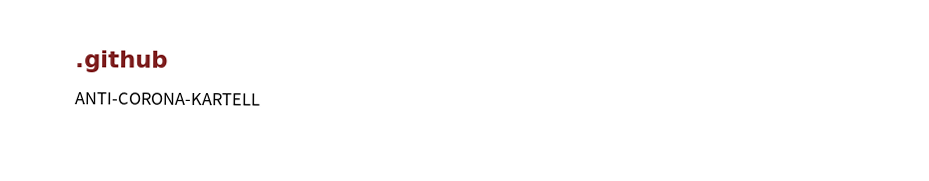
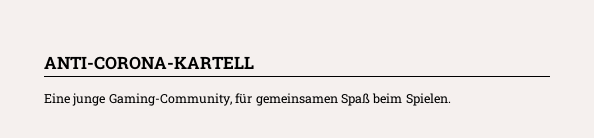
- .github
  ANTI-CORONA-KARTELL
+ Eine junge Gaming-Community, für gemeinsamen Spaß beim Spielen.

